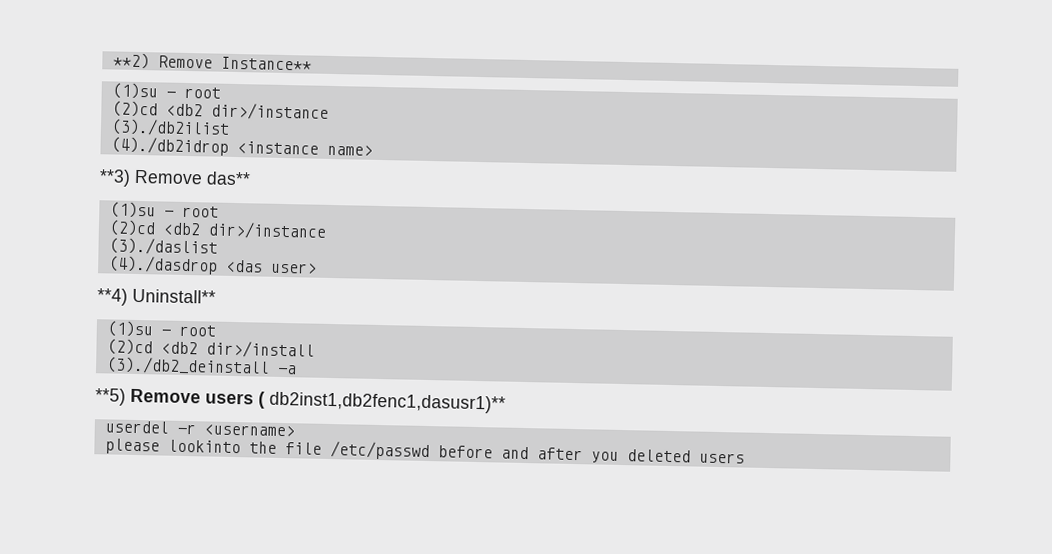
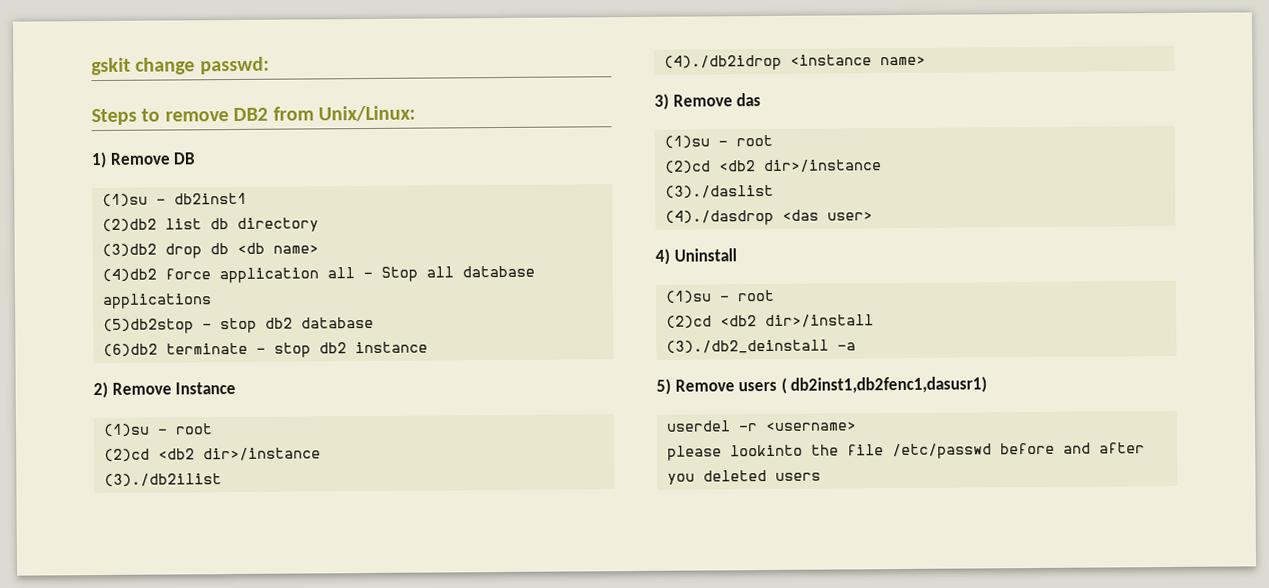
- **2) Remove Instance**
+ gskit change passwd:
+ Steps to remove DB2 from Unix/Linux:
+ 1) Remove DB
+ (1)su - db2inst1
+ (2)db2 list db directory
+ (3)db2 drop db <db name>
+ (4)db2 force application all - Stop all database applications
+ (5)db2stop - stop db2 database
+ (6)db2 terminate - stop db2 instance
+ 2) Remove Instance
- **3) Remove das**
+ 3) Remove das
- **4) Uninstall**
+ 4) Uninstall
- **5) Remove users ( db2inst1,db2fenc1,dasusr1)**
+ 5) Remove users ( db2inst1,db2fenc1,dasusr1)

